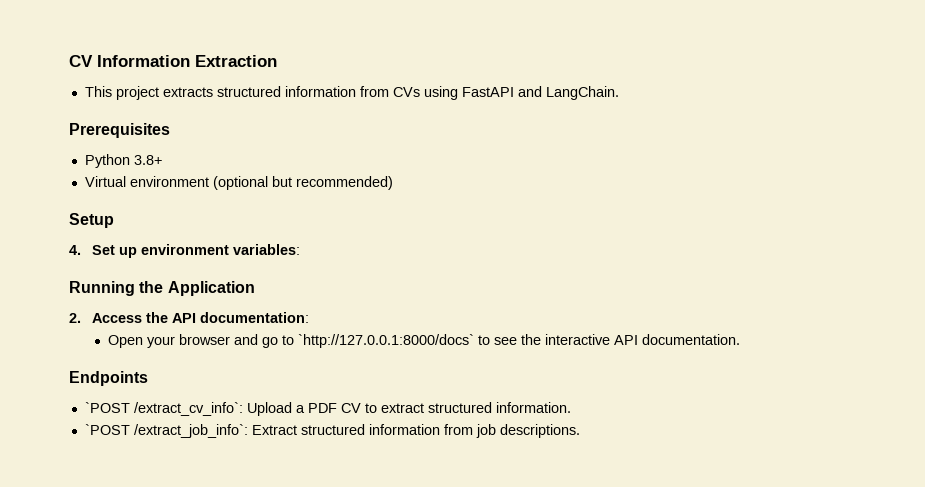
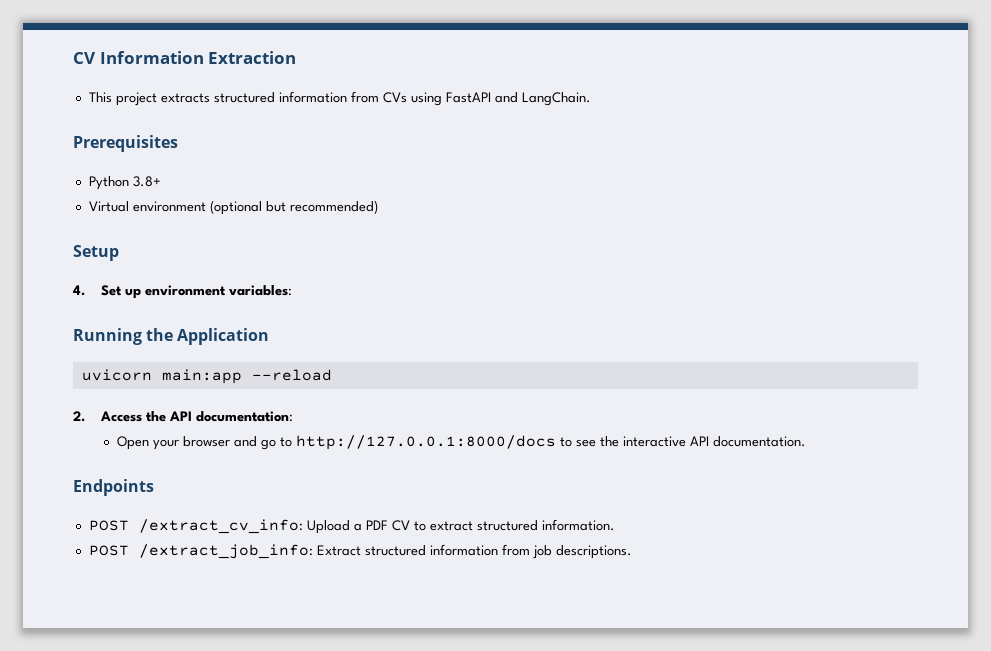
+ uvicorn main:app --reload
- Open your browser and go to `http://127.0.0.1:8000/docs` to see the interactive API documentation.
+ Open your browser and go to http://127.0.0.1:8000/docs to see the interactive API documentation.
- `POST /extract_cv_info`: Upload a PDF CV to extract structured information.
+ POST /extract_cv_info: Upload a PDF CV to extract structured information.
- `POST /extract_job_info`: Extract structured information from job descriptions.
+ POST /extract_job_info: Extract structured information from job descriptions.

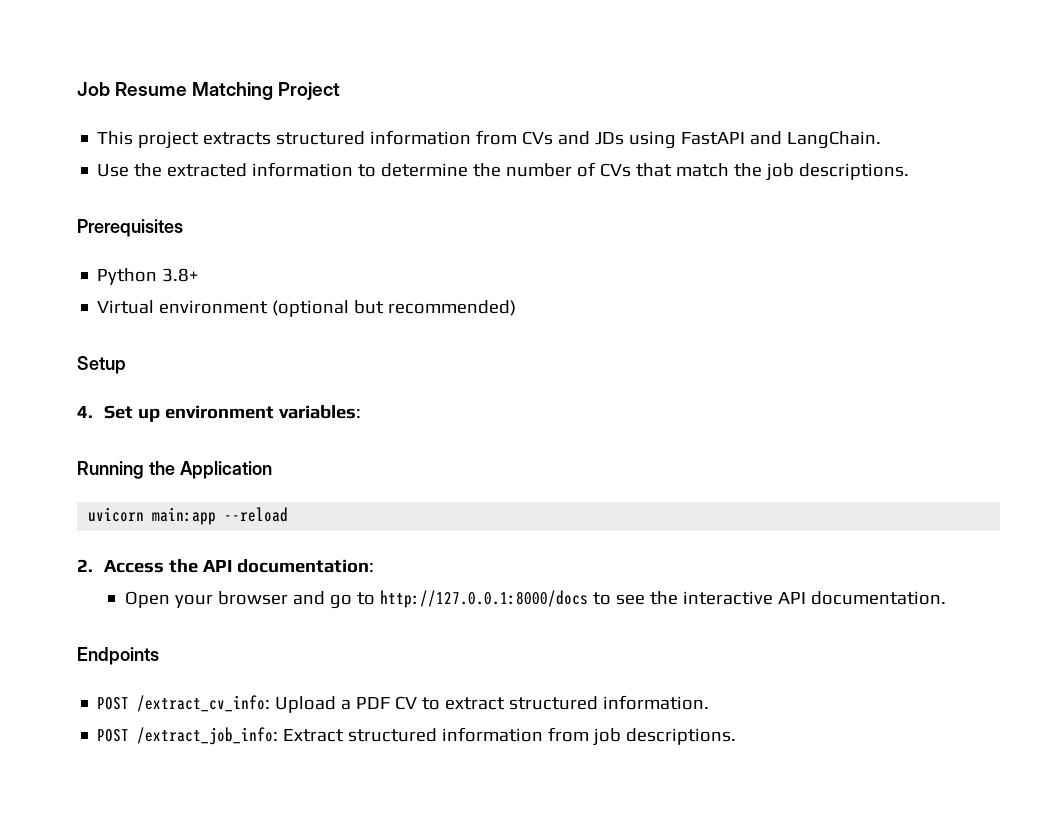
- CV Information Extraction
+ Job Resume Matching Project
- This project extracts structured information from CVs using FastAPI and LangChain.
+ This project extracts structured information from CVs and JDs using FastAPI and LangChain.
+ Use the extracted information to determine the number of CVs that match the job descriptions.

